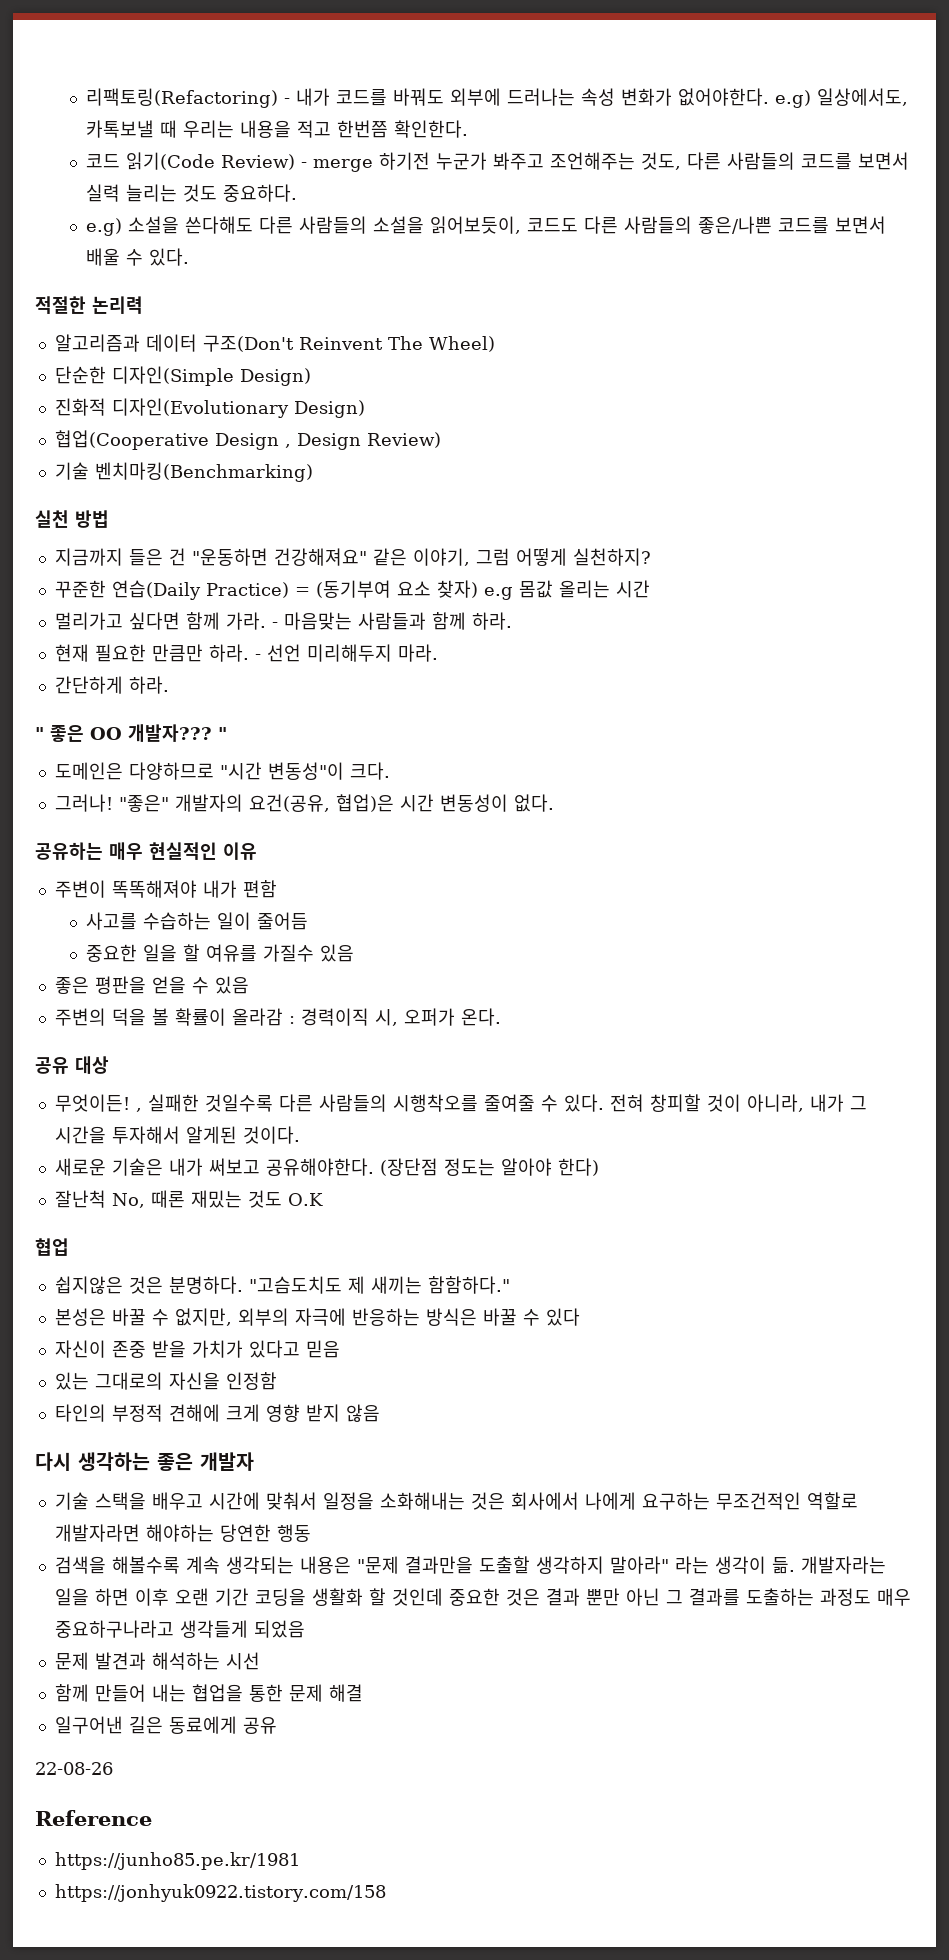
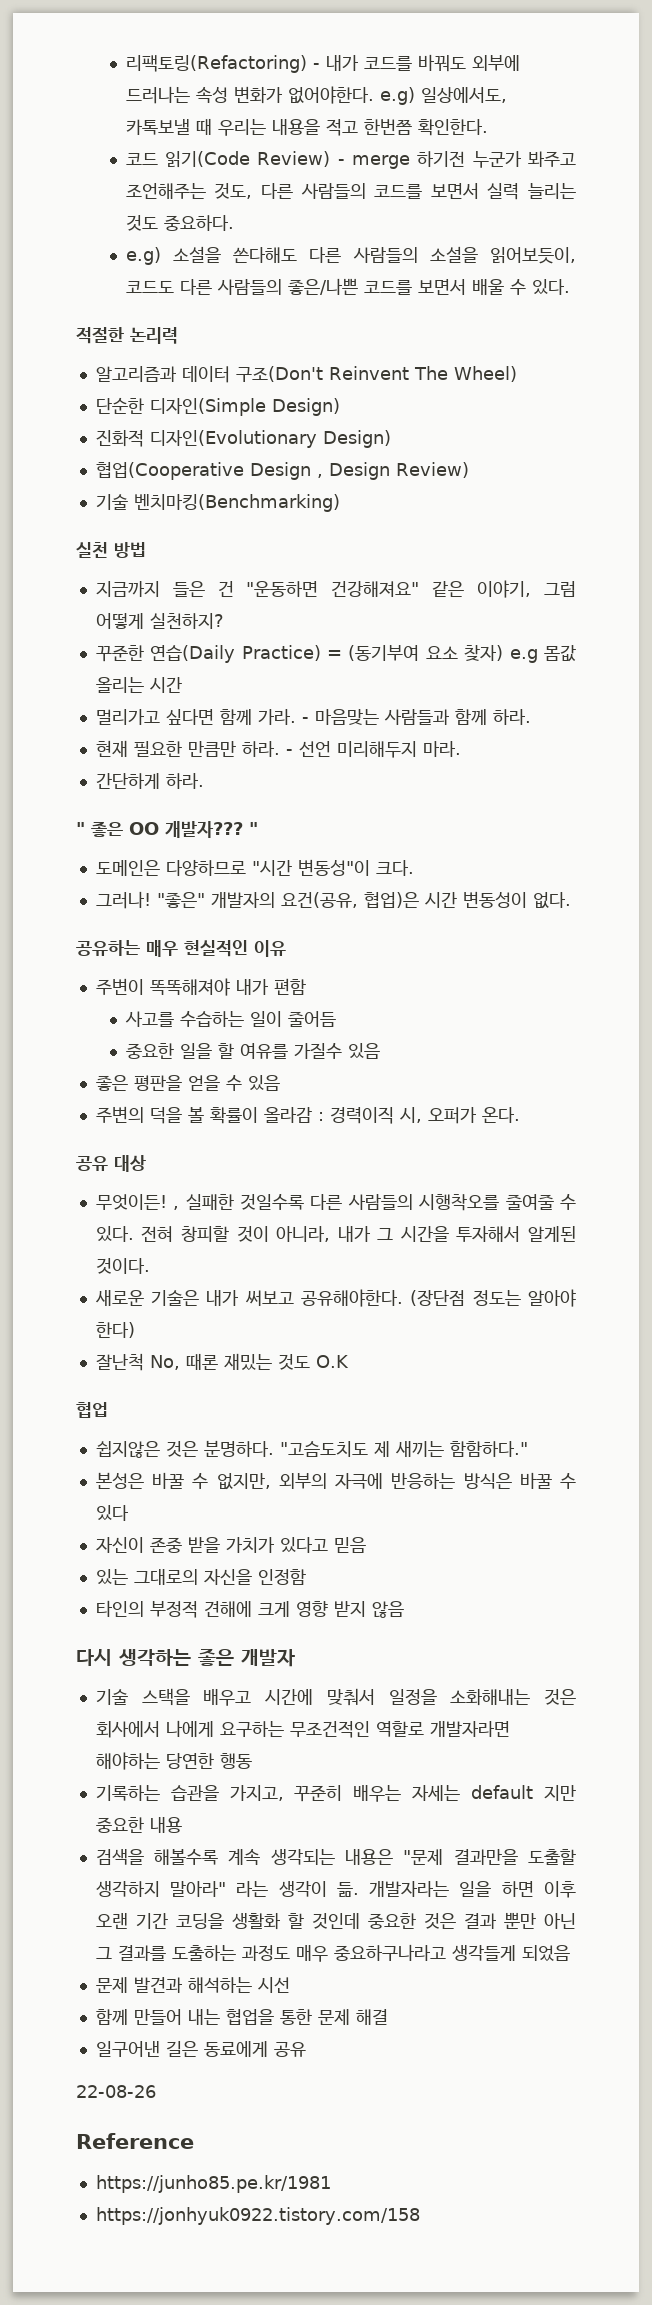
+ 기록하는 습관을 가지고, 꾸준히 배우는 자세는 default 지만 중요한 내용

